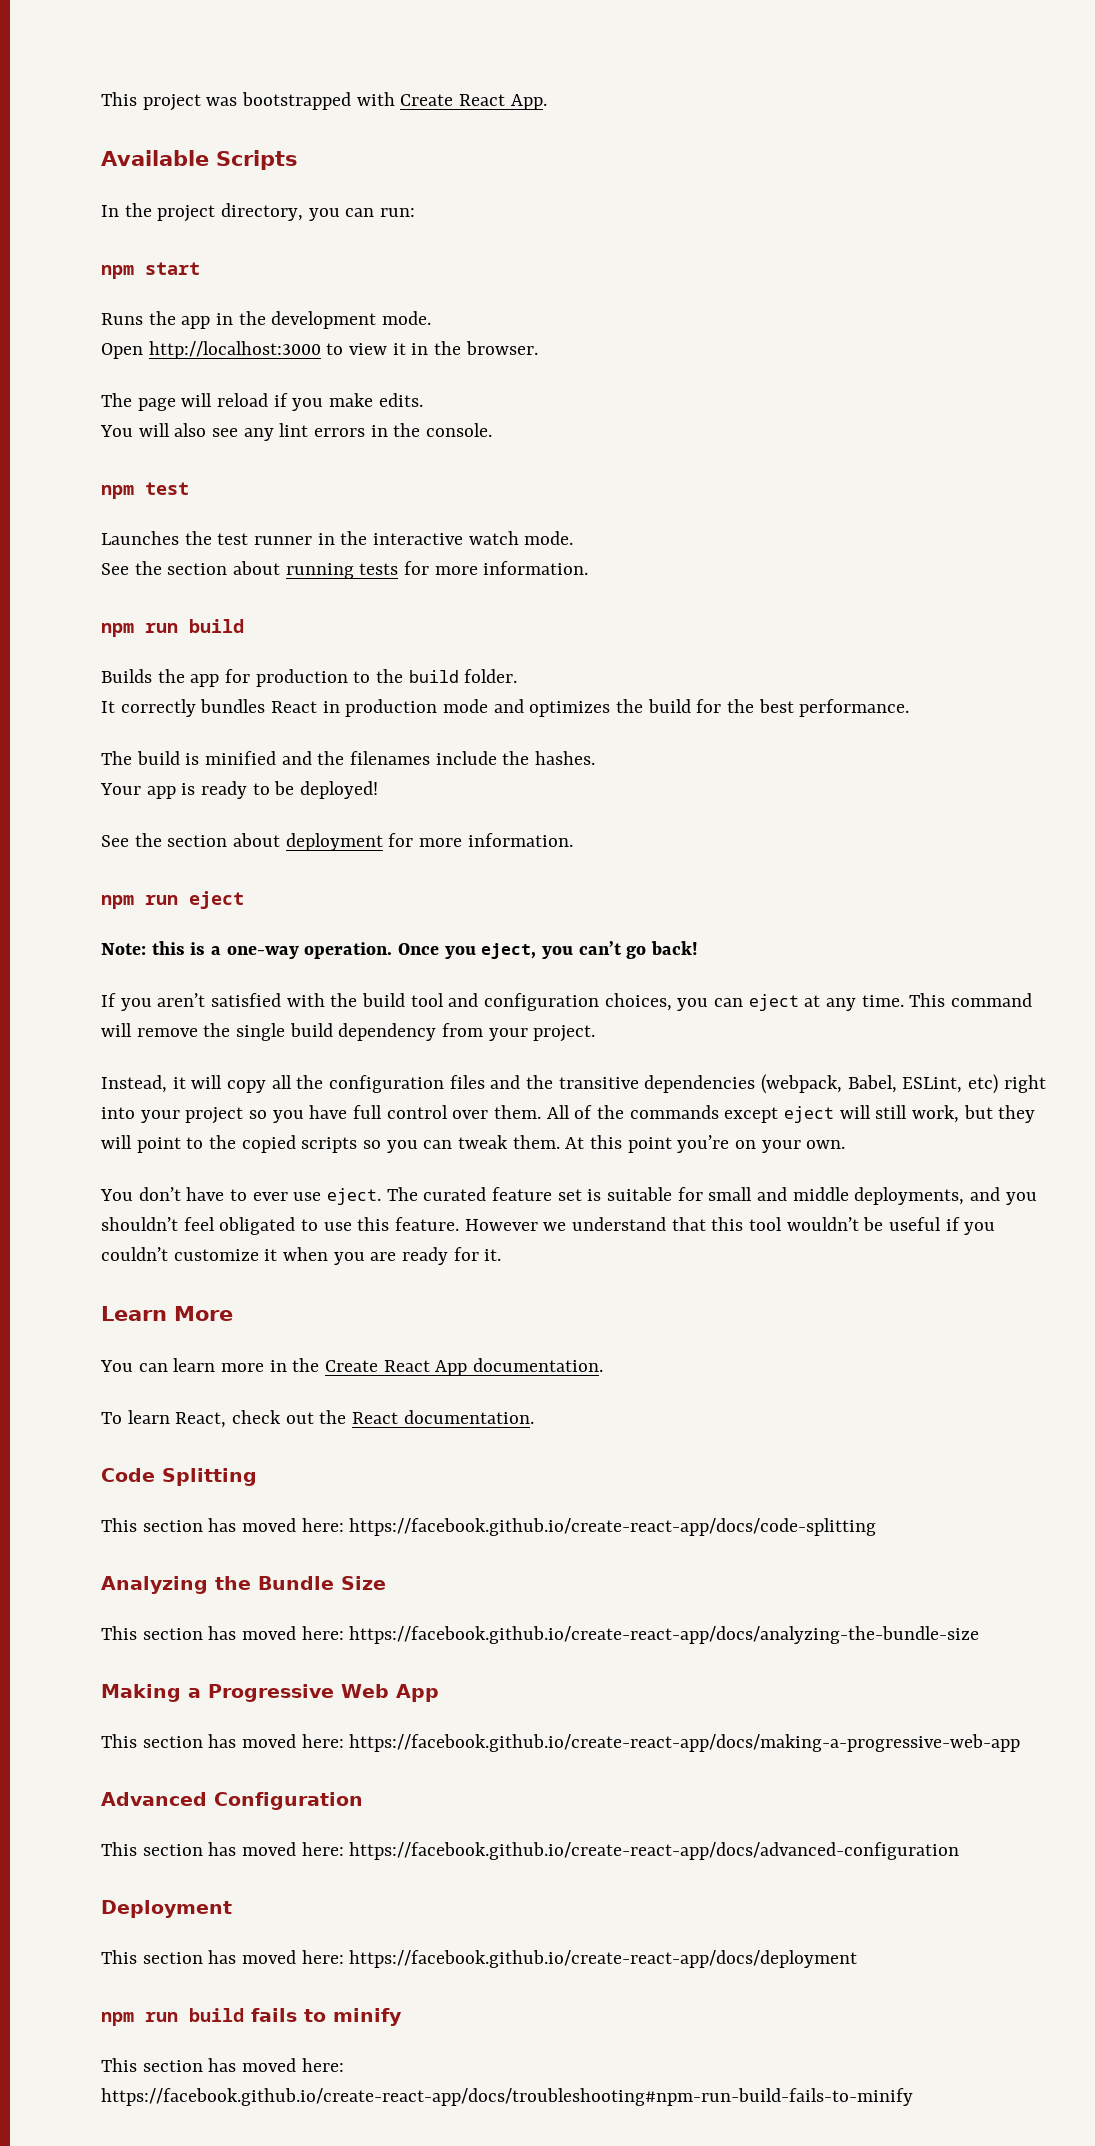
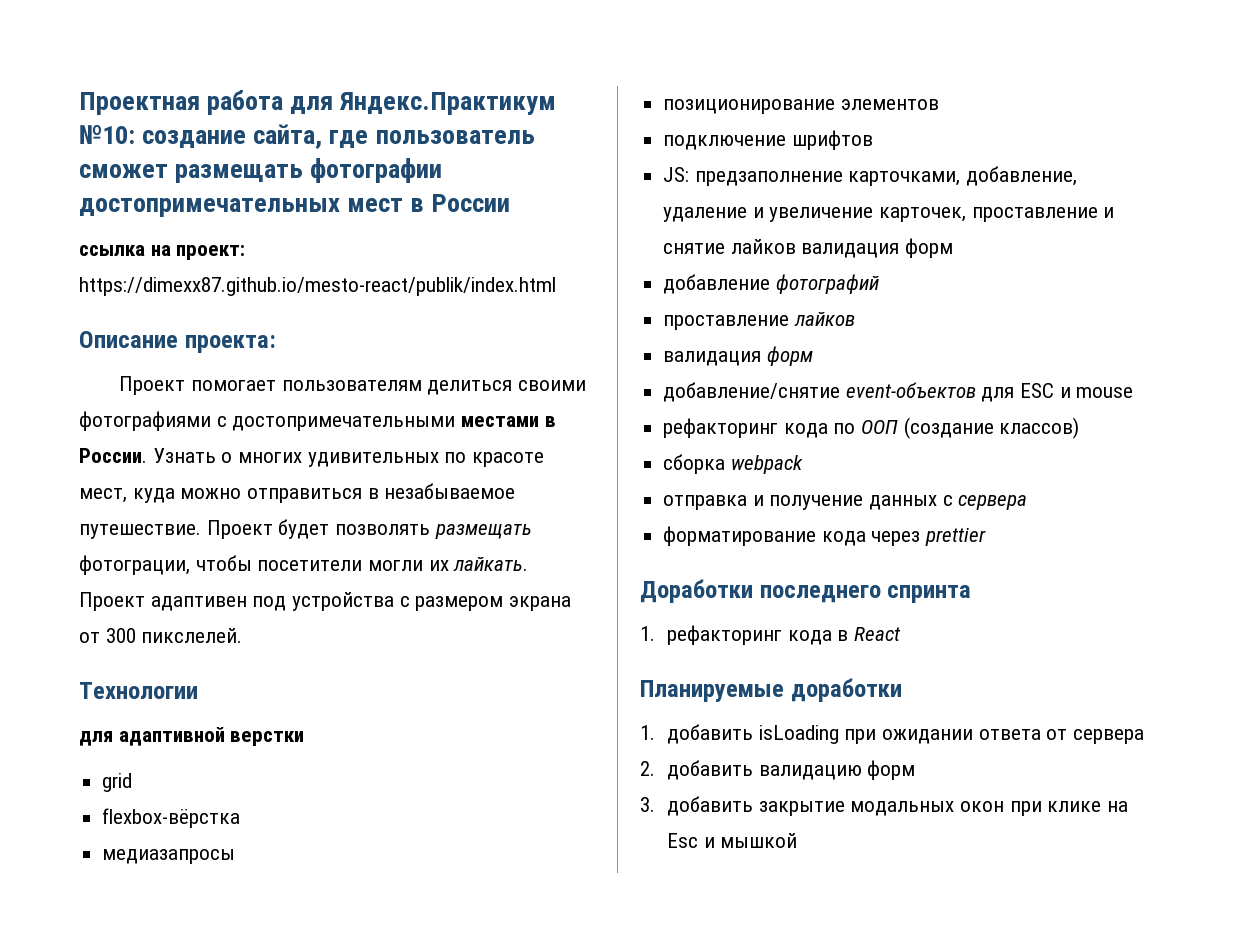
- This project was bootstrapped with Create React App.
- Available Scripts
- In the project directory, you can run:
- npm start
- Runs the app in the development mode.
- Open http://localhost:3000 to view it in the browser.
- The page will reload if you make edits.
- You will also see any lint errors in the console.
- npm test
- Launches the test runner in the interactive watch mode.
- See the section about running tests for more information.
- npm run build
- Builds the app for production to the build folder.
- It correctly bundles React in production mode and optimizes the build for the best performance.
- The build is minified and the filenames include the hashes.
- Your app is ready to be deployed!
- See the section about deployment for more information.
- npm run eject
- Note: this is a one-way operation. Once you eject, you can’t go back!
- If you aren’t satisfied with the build tool and configuration choices, you can eject at any time. This command will remove the single build dependency from your project.
- Instead, it will copy all the configuration files and the transitive dependencies (webpack, Babel, ESLint, etc) right into your project so you have full control over them. All of the commands except eject will still work, but they will point to the copied scripts so you can tweak them. At this point you’re on your own.
- You don’t have to ever use eject. The curated feature set is suitable for small and middle deployments, and you shouldn’t feel obligated to use this feature. However we understand that this tool wouldn’t be useful if you couldn’t customize it when you are ready for it.
- Learn More
- You can learn more in the Create React App documentation.
- To learn React, check out the React documentation.
- Code Splitting
- This section has moved here: https://facebook.github.io/create-react-app/docs/code-splitting
- Analyzing the Bundle Size
- This section has moved here: https://facebook.github.io/create-react-app/docs/analyzing-the-bundle-size
- Making a Progressive Web App
- This section has moved here: https://facebook.github.io/create-react-app/docs/making-a-progressive-web-app
- Advanced Configuration
- This section has moved here: https://facebook.github.io/create-react-app/docs/advanced-configuration
- Deployment
- This section has moved here: https://facebook.github.io/create-react-app/docs/deployment
- npm run build fails to minify
- This section has moved here: https://facebook.github.io/create-react-app/docs/troubleshooting#npm-run-build-fails-to-minify
+ Проектная работа для Яндекс.Практикум №10: создание сайта, где пользователь сможет размещать фотографии достопримечательных мест в России
+ ссылка на проект: https://dimexx87.github.io/mesto-react/publik/index.html
+ Описание проекта:
+ Проект помогает пользователям делиться своими фотографиями с достопримечательными местами в России. Узнать о многих удивительных по красоте мест, куда можно отправиться в незабываемое путешествие. Проект будет позволять размещать фотограции, чтобы посетители могли их лайкать. Проект адаптивен под устройства с размером экрана от 300 пикслелей.
+ Технологии
+ для адаптивной верстки
+ grid
+ flexbox-вёрстка
+ медиазапросы
+ позиционирование элементов
+ подключение шрифтов
+ JS: предзаполнение карточками, добавление, удаление и увеличение карточек, проставление и снятие лайков валидация форм
+ добавление фотографий
+ проставление лайков
+ валидация форм
+ добавление/снятие event-объектов для ESC и mouse
+ рефакторинг кода по ООП (создание классов)
+ сборка webpack
+ отправка и получение данных с сервера
+ форматирование кода через prettier
+ Доработки последнего спринта
+ 1. рефакторинг кода в React
+ Планируемые доработки
+ 1. добавить isLoading при ожидании ответа от сервера
+ 2. добавить валидацию форм
+ 3. добавить закрытие модальных окон при клике на Esc и мышкой

